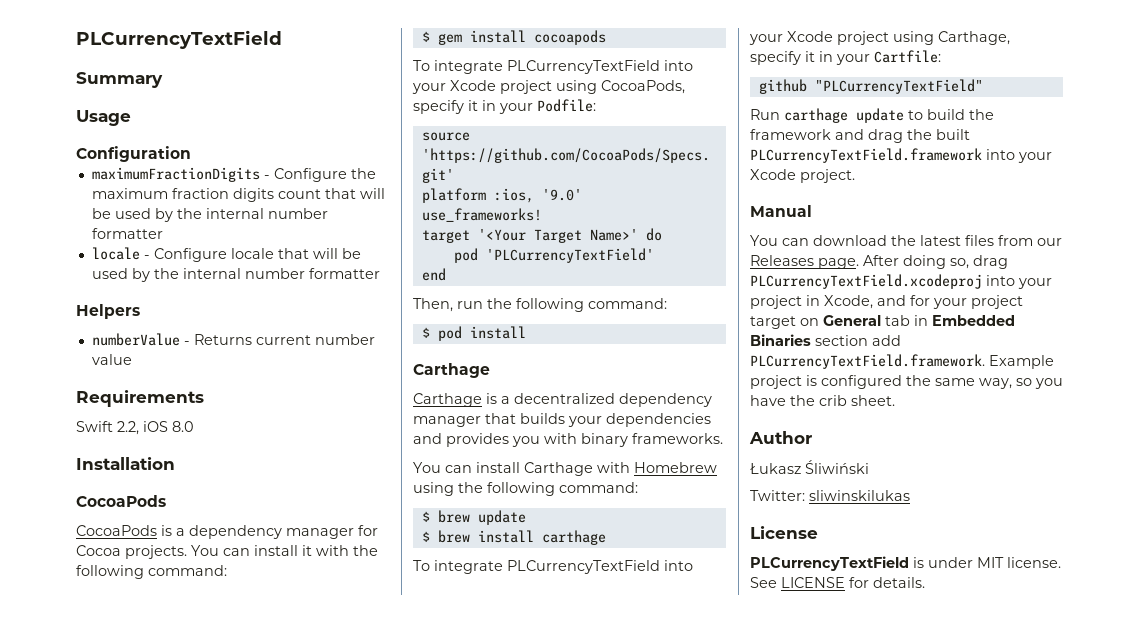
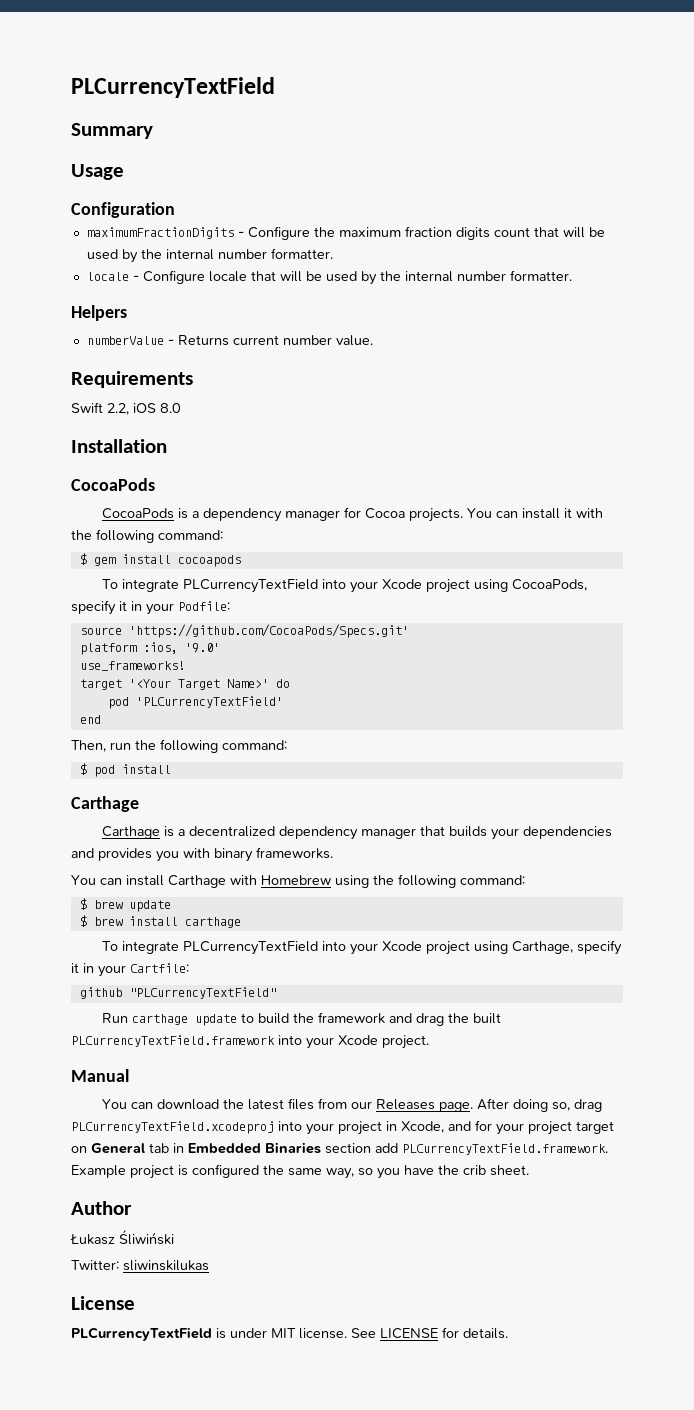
- maximumFractionDigits - Configure the maximum fraction digits count that will be used by the internal number formatter
+ maximumFractionDigits - Configure the maximum fraction digits count that will be used by the internal number formatter.
- locale - Configure locale that will be used by the internal number formatter
+ locale - Configure locale that will be used by the internal number formatter.
- numberValue - Returns current number value
+ numberValue - Returns current number value.

